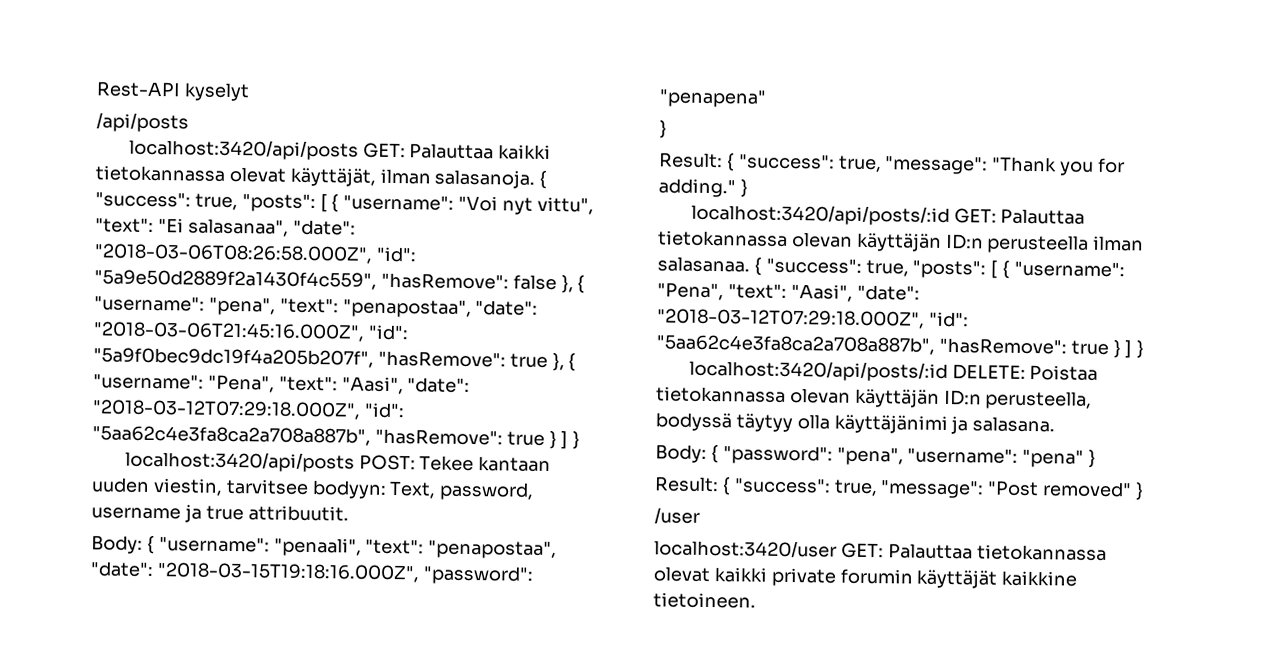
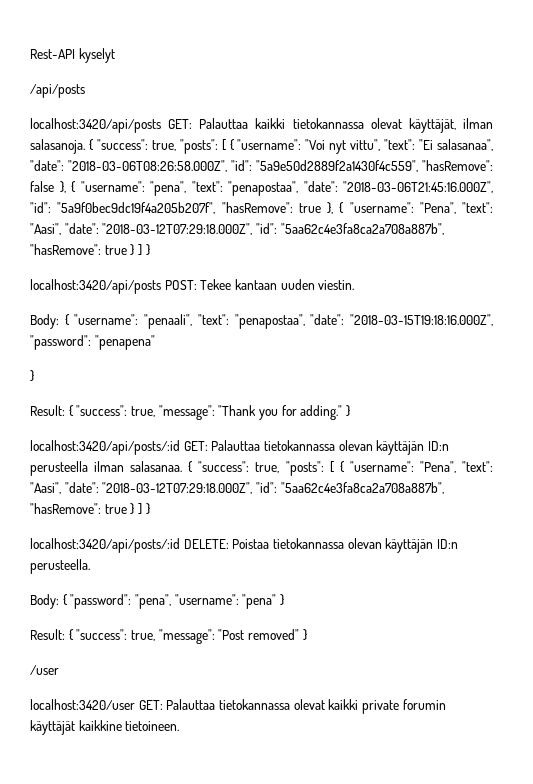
- localhost:3420/api/posts POST: Tekee kantaan uuden viestin, tarvitsee bodyyn: Text, password, username ja true attribuutit.
+ localhost:3420/api/posts POST: Tekee kantaan uuden viestin.
- localhost:3420/api/posts/:id DELETE: Poistaa tietokannassa olevan käyttäjän ID:n perusteella, bodyssä täytyy olla käyttäjänimi ja salasana.
+ localhost:3420/api/posts/:id DELETE: Poistaa tietokannassa olevan käyttäjän ID:n perusteella.

